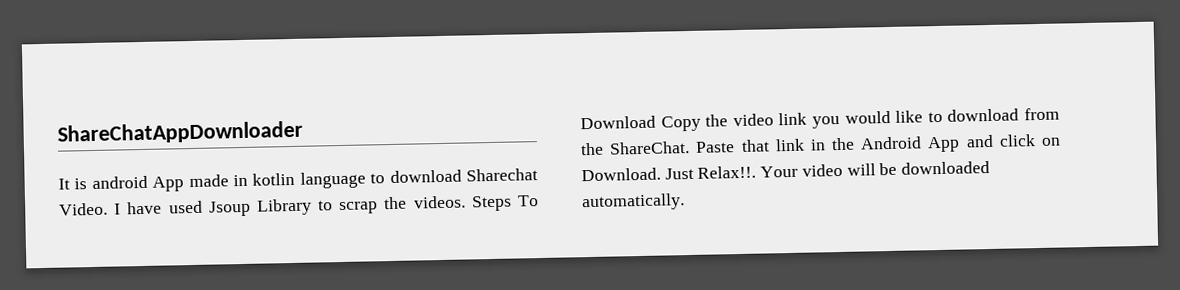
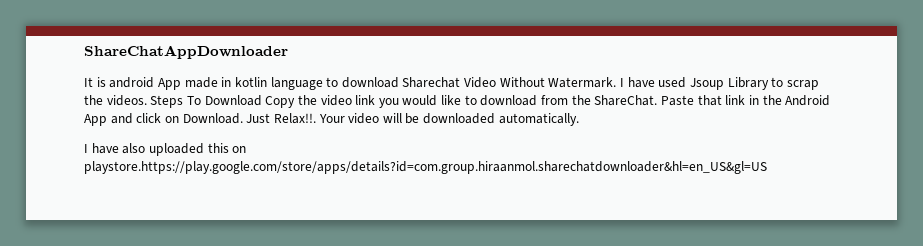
- It is android App made in kotlin language to download Sharechat Video.
+ It is android App made in kotlin language to download Sharechat Video Without Watermark.
+ I have also uploaded this on playstore.https://play.google.com/store/apps/details?id=com.group.hiraanmol.sharechatdownloader&hl=en_US&gl=US

